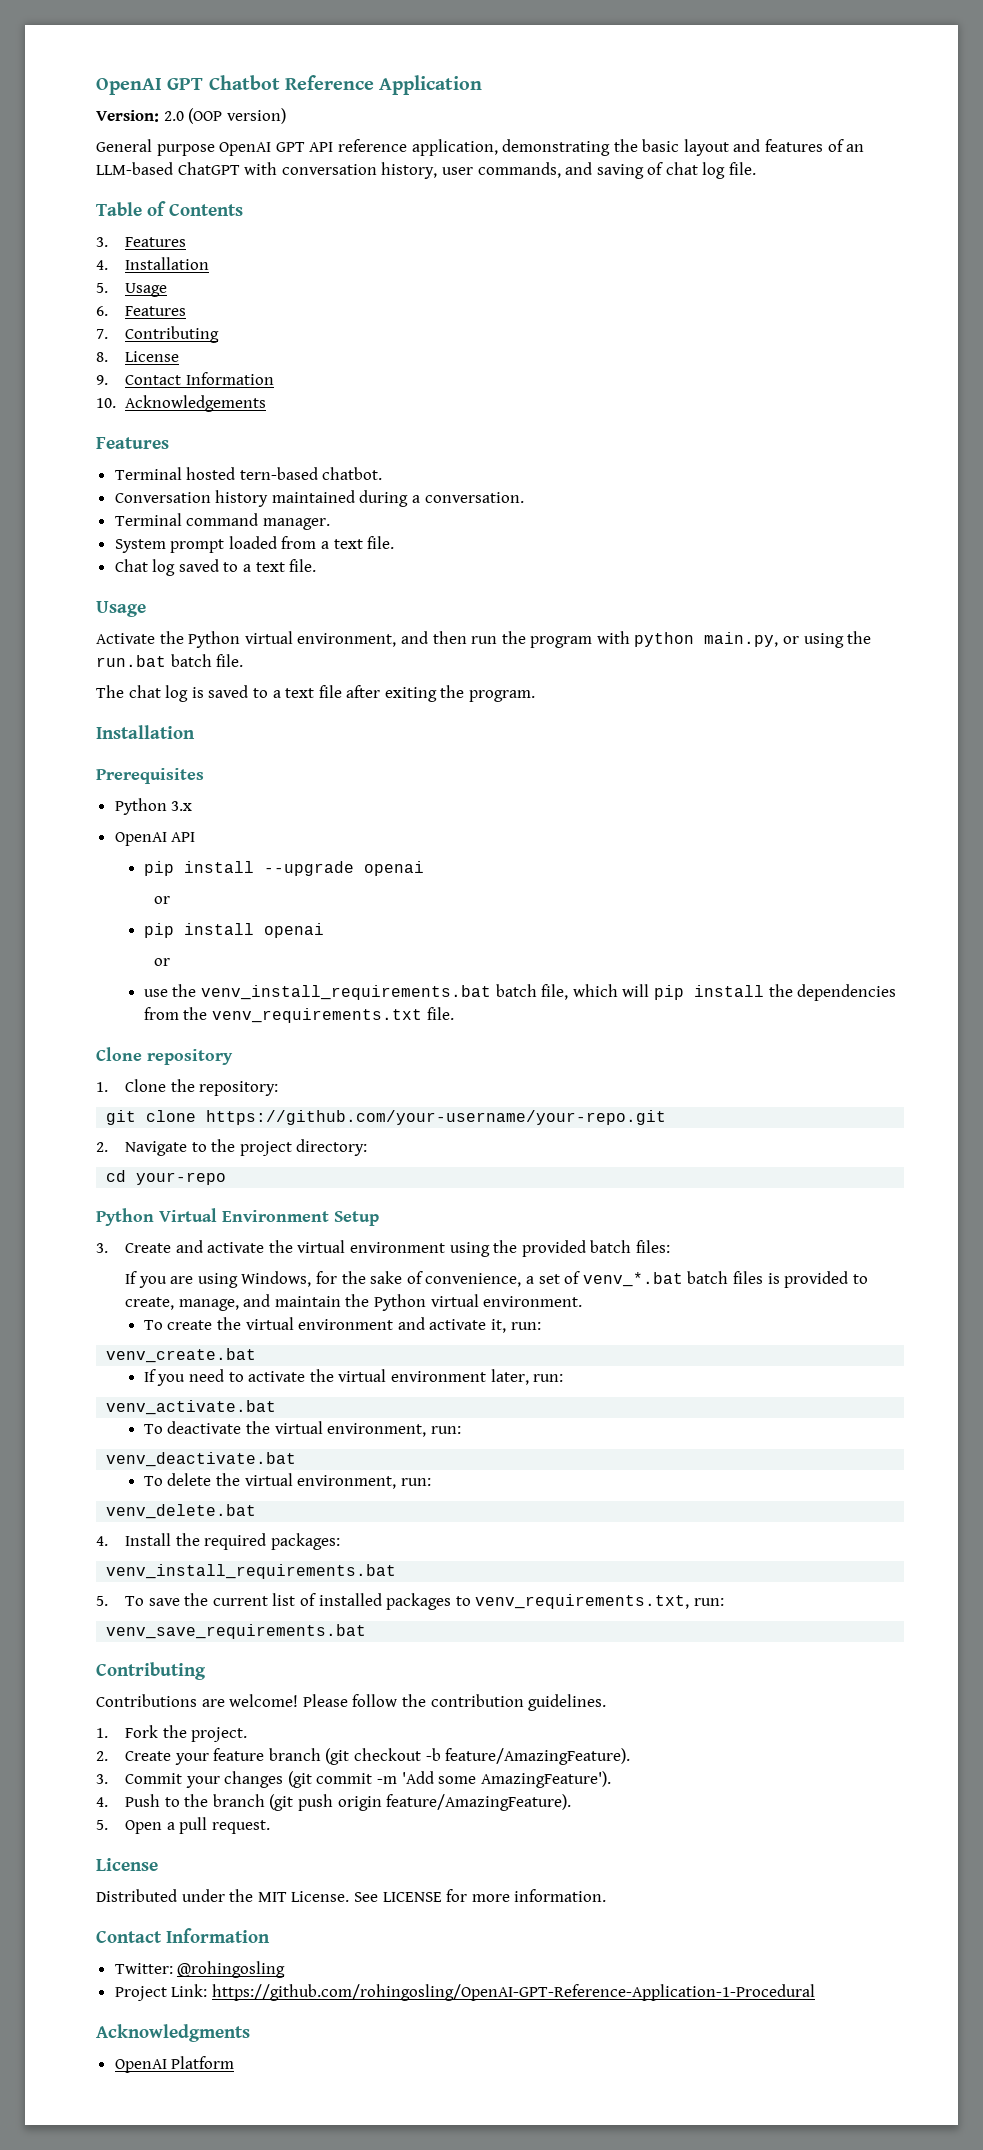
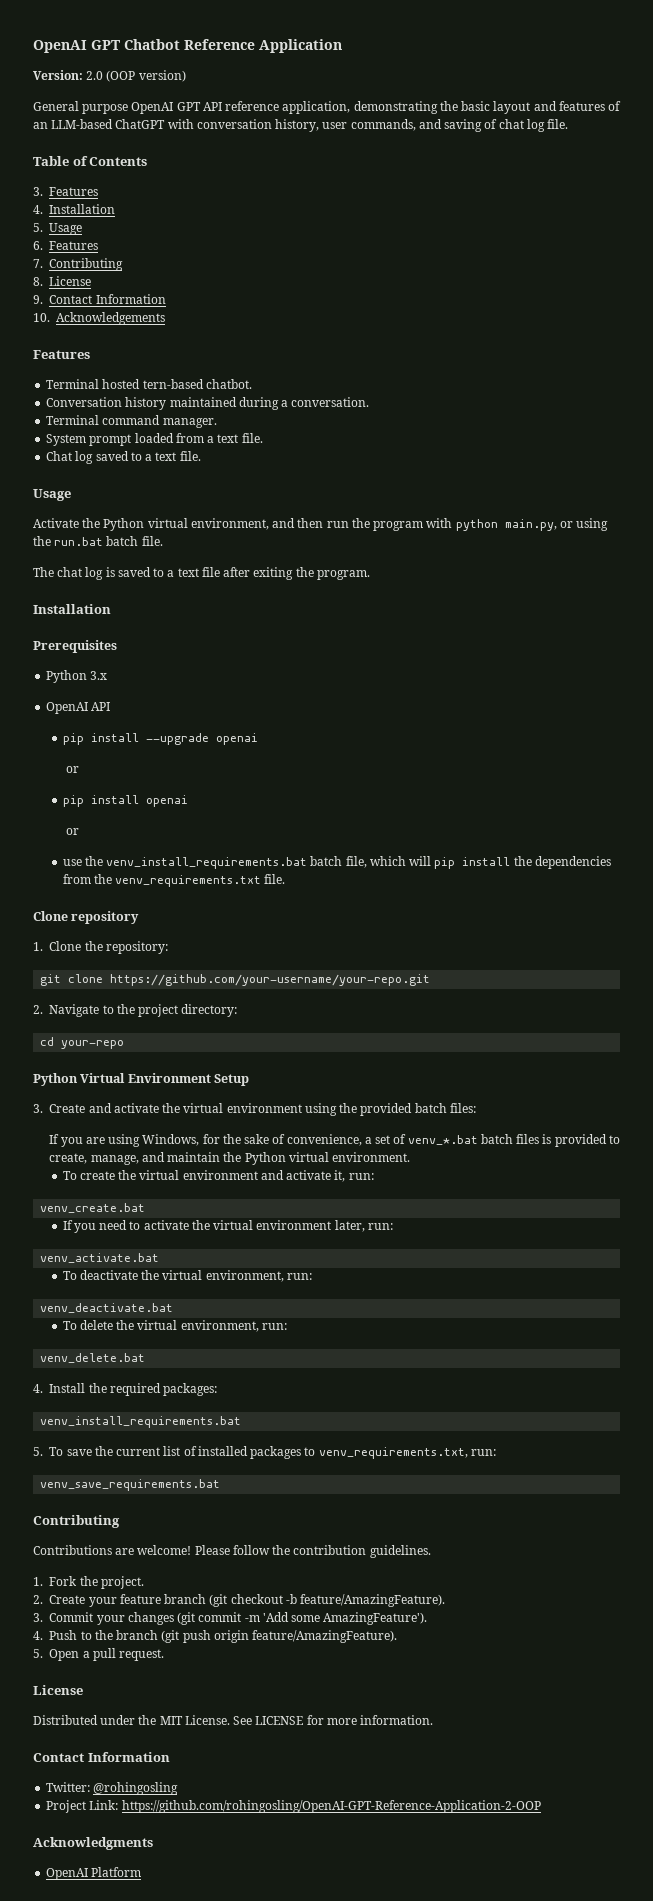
- Project Link: https://github.com/rohingosling/OpenAI-GPT-Reference-Application-1-Procedural
+ Project Link: https://github.com/rohingosling/OpenAI-GPT-Reference-Application-2-OOP

